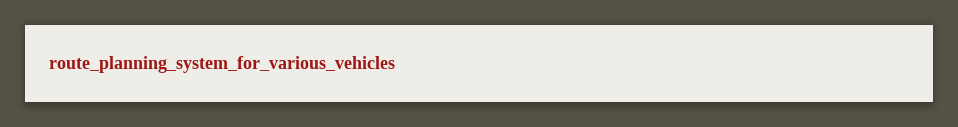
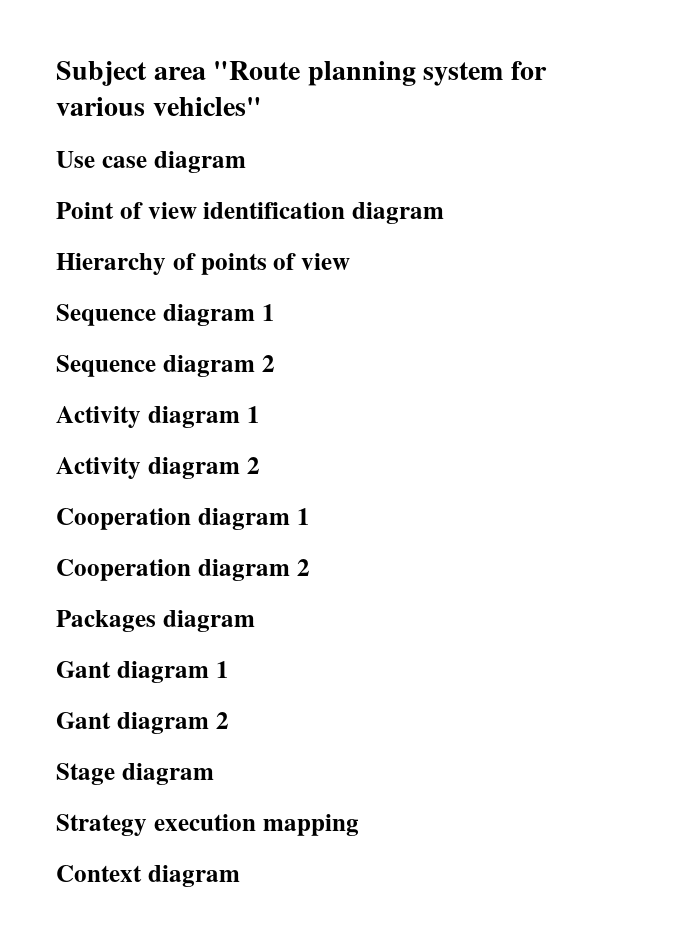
- route_planning_system_for_various_vehicles
+ Subject area "Route planning system for various vehicles"
+ Use case diagram
+ Point of view identification diagram
+ Hierarchy of points of view
+ Sequence diagram 1
+ Sequence diagram 2
+ Activity diagram 1
+ Activity diagram 2
+ Cooperation diagram 1
+ Cooperation diagram 2
+ Packages diagram
+ Gant diagram 1
+ Gant diagram 2
+ Stage diagram
+ Strategy execution mapping
+ Context diagram

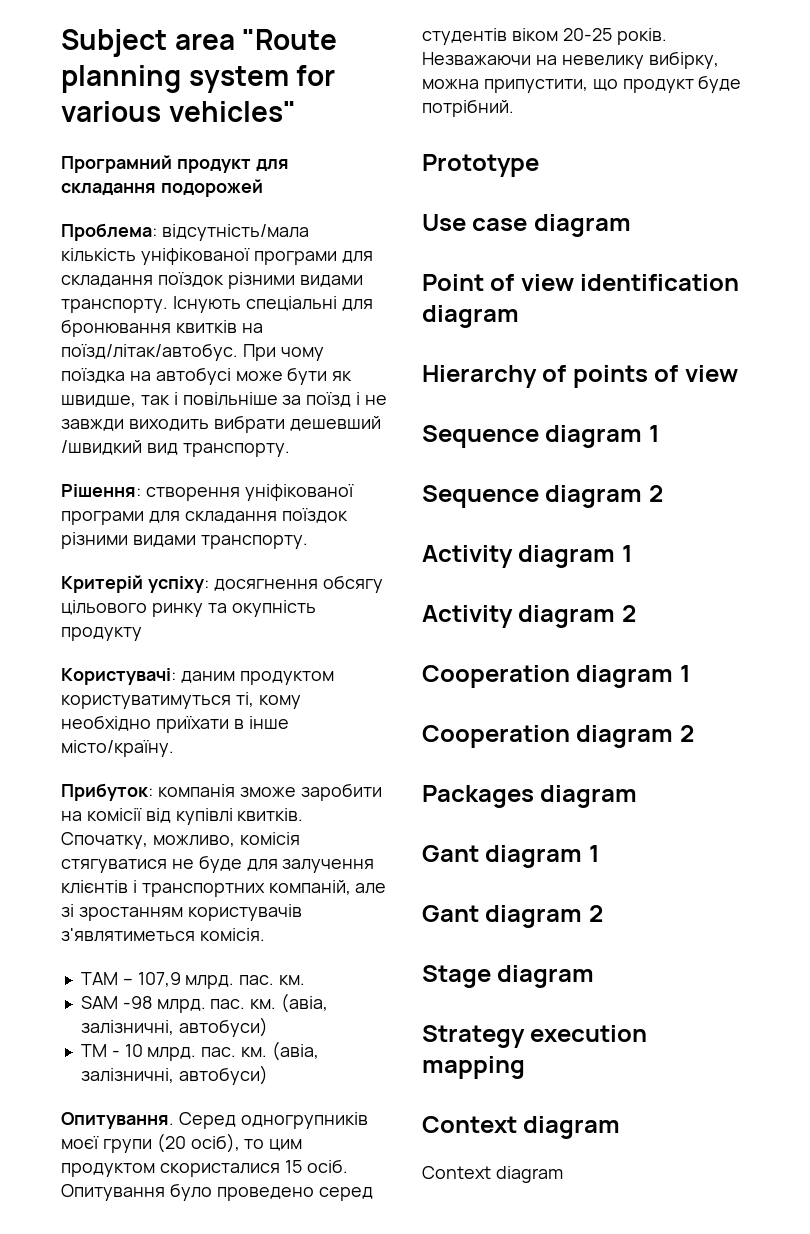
+ Програмний продукт для складання подорожей
+ Проблема: відсутність/мала кількість уніфікованої програми для складання поїздок різними видами транспорту. Існують спеціальні для бронювання квитків на поїзд/літак/автобус. При чому поїздка на автобусі може бути як швидше, так і повільніше за поїзд і не завжди виходить вибрати дешевший /швидкий вид транспорту.
+ Рішення: створення уніфікованої програми для складання поїздок різними видами транспорту.
+ Критерій успіху: досягнення обсягу цільового ринку та окупність продукту
+ Користувачі: даним продуктом користуватимуться ті, кому необхідно приїхати в інше місто/країну.
+ Прибуток: компанія зможе заробити на комісії від купівлі квитків. Спочатку, можливо, комісія стягуватися не буде для залучення клієнтів і транспортних компаній, але зі зростанням користувачів з'являтиметься комісія.
+ TAM – 107,9 млрд. пас. км.
+ SAM -98 млрд. пас. км. (авіа, залізничні, автобуси)
+ TM - 10 млрд. пас. км. (авіа, залізничні, автобуси)
+ Опитування. Серед одногрупників моєї групи (20 осіб), то цим продуктом скористалися 15 осіб. Опитування було проведено серед студентів віком 20-25 років. Незважаючи на невелику вибірку, можна припустити, що продукт буде потрібний.
+ Prototype
  Strategy execution mapping
+ Context diagram

